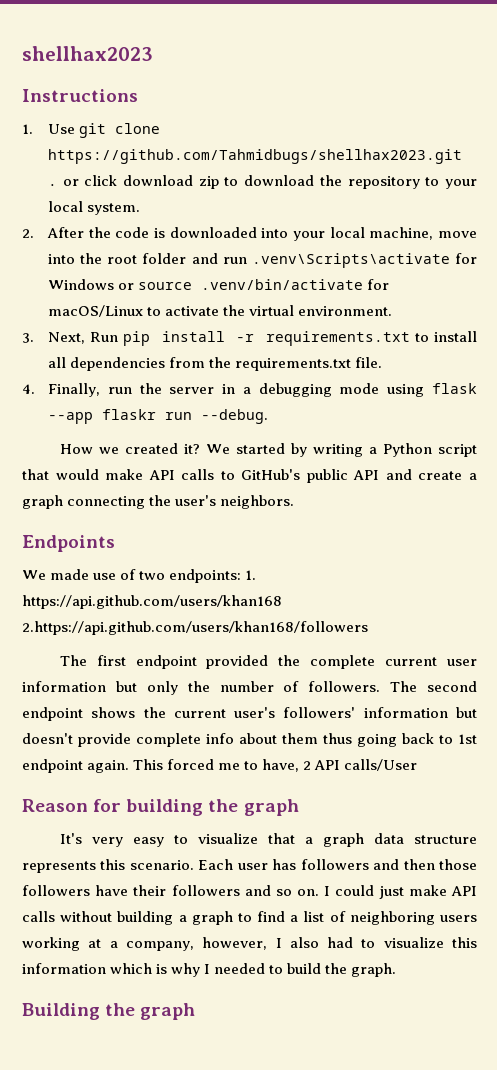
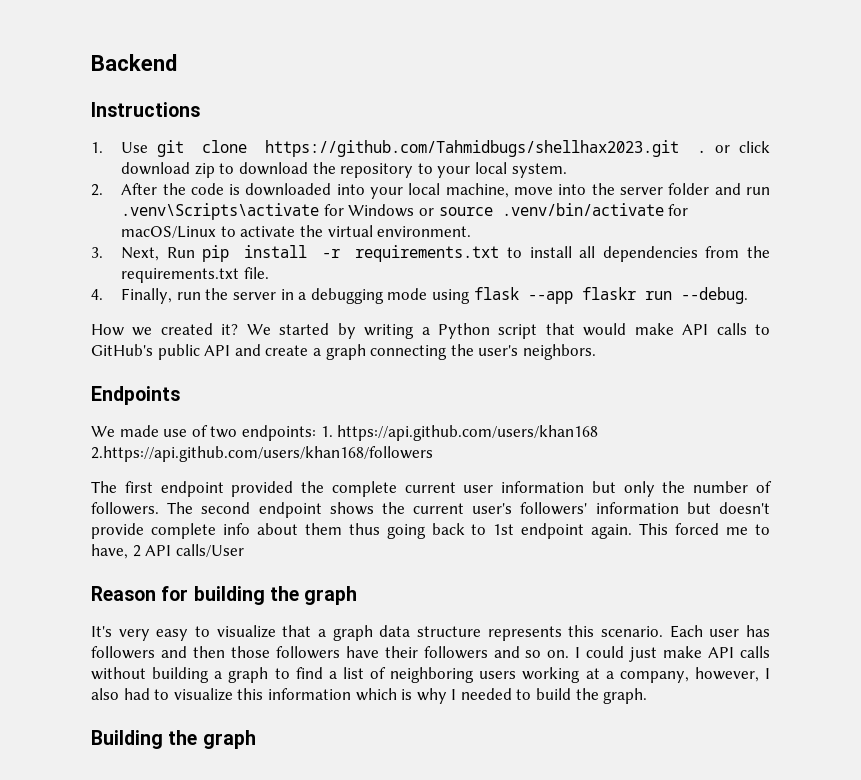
- shellhax2023
+ Backend
- 2. After the code is downloaded into your local machine, move into the root folder and run .venv\Scripts\activate for Windows or source .venv/bin/activate for macOS/Linux to activate the virtual environment.
+ 2. After the code is downloaded into your local machine, move into the server folder and run .venv\Scripts\activate for Windows or source .venv/bin/activate for macOS/Linux to activate the virtual environment.

